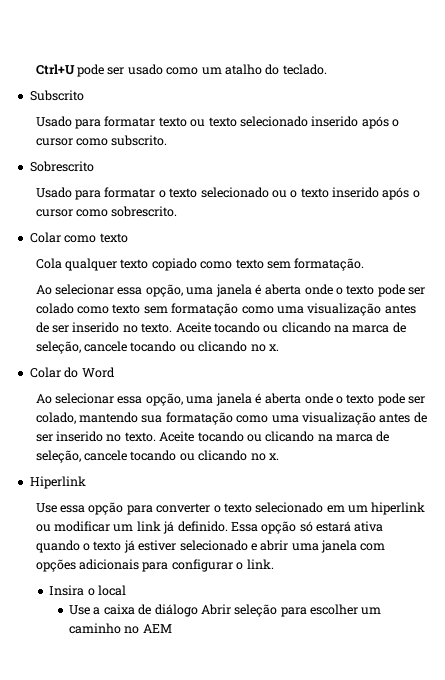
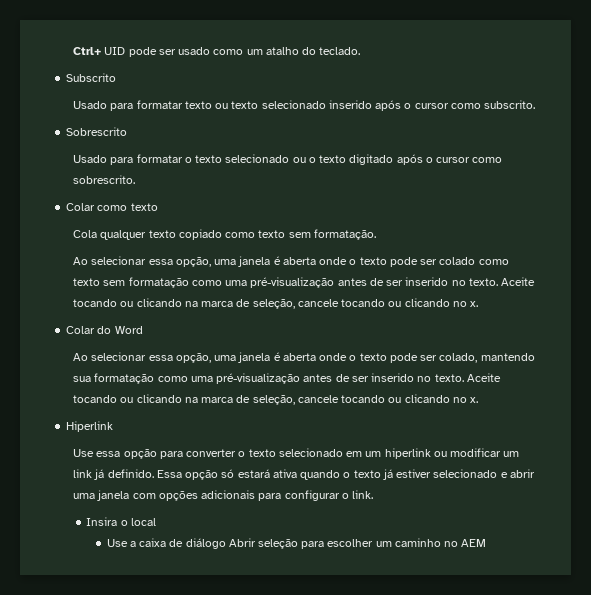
- Ctrl+U pode ser usado como um atalho do teclado.
+ Ctrl+ UID pode ser usado como um atalho do teclado.
- Usado para formatar o texto selecionado ou o texto inserido após o cursor como sobrescrito.
+ Usado para formatar o texto selecionado ou o texto digitado após o cursor como sobrescrito.
- Ao selecionar essa opção, uma janela é aberta onde o texto pode ser colado como texto sem formatação como uma visualização antes de ser inserido no texto.
+ Ao selecionar essa opção, uma janela é aberta onde o texto pode ser colado como texto sem formatação como uma pré-visualização antes de ser inserido no texto.
- Ao selecionar essa opção, uma janela é aberta onde o texto pode ser colado, mantendo sua formatação como uma visualização antes de ser inserido no texto.
+ Ao selecionar essa opção, uma janela é aberta onde o texto pode ser colado, mantendo sua formatação como uma pré-visualização antes de ser inserido no texto.

